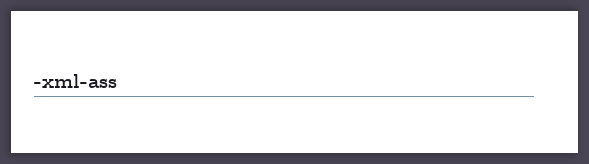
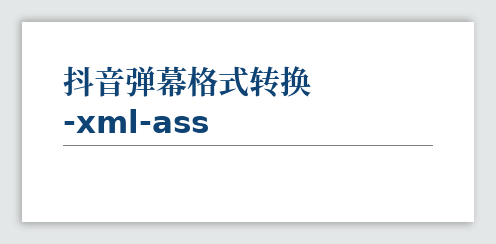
- -xml-ass
+ 抖音弹幕格式转换-xml-ass

